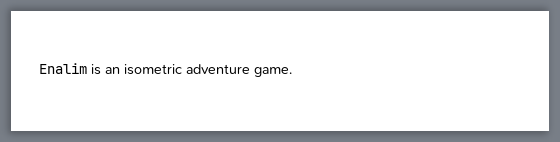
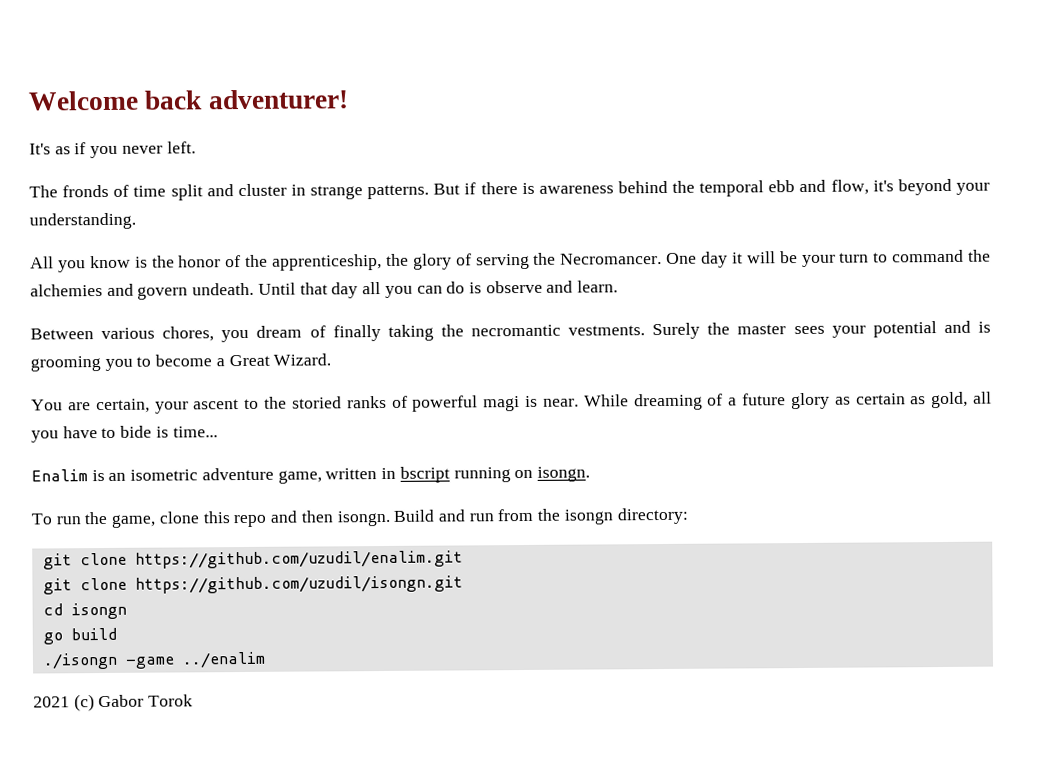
+ Welcome back adventurer!
+ It's as if you never left.
+ The fronds of time split and cluster in strange patterns. But if there is awareness behind the temporal ebb and flow, it's beyond your understanding.
+ All you know is the honor of the apprenticeship, the glory of serving the Necromancer. One day it will be your turn to command the alchemies and govern undeath. Until that day all you can do is observe and learn.
+ Between various chores, you dream of finally taking the necromantic vestments. Surely the master sees your potential and is grooming you to become a Great Wizard.
+ You are certain, your ascent to the storied ranks of powerful magi is near. While dreaming of a future glory as certain as gold, all you have to bide is time...
- Enalim is an isometric adventure game.
+ Enalim is an isometric adventure game, written in bscript running on isongn.
+ To run the game, clone this repo and then isongn. Build and run from the isongn directory:
+ git clone https://github.com/uzudil/enalim.git
+ git clone https://github.com/uzudil/isongn.git
+ cd isongn
+ go build
+ ./isongn -game ../enalim
+ 2021 (c) Gabor Torok

